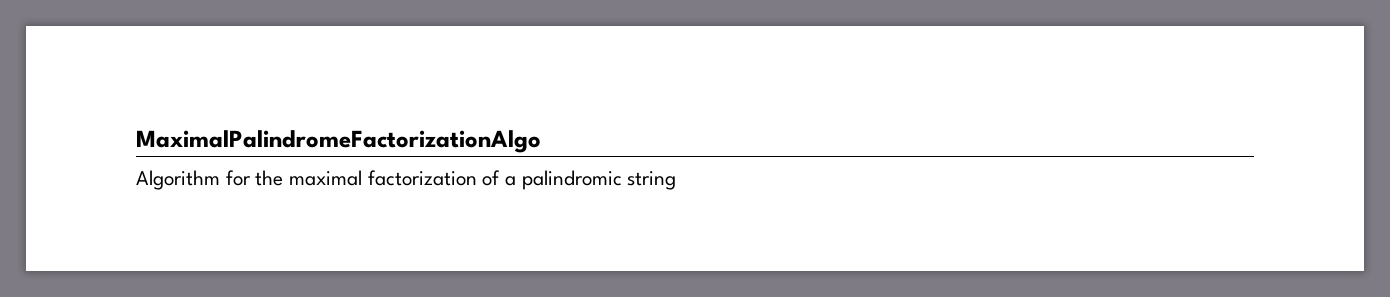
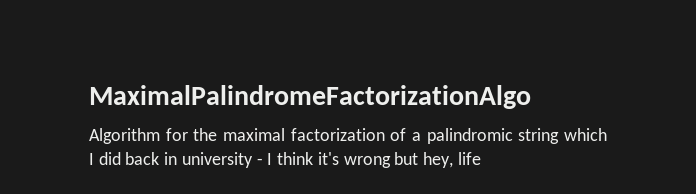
- Algorithm for the maximal factorization of a palindromic string
+ Algorithm for the maximal factorization of a palindromic string which I did back in university - I think it's wrong but hey, life

